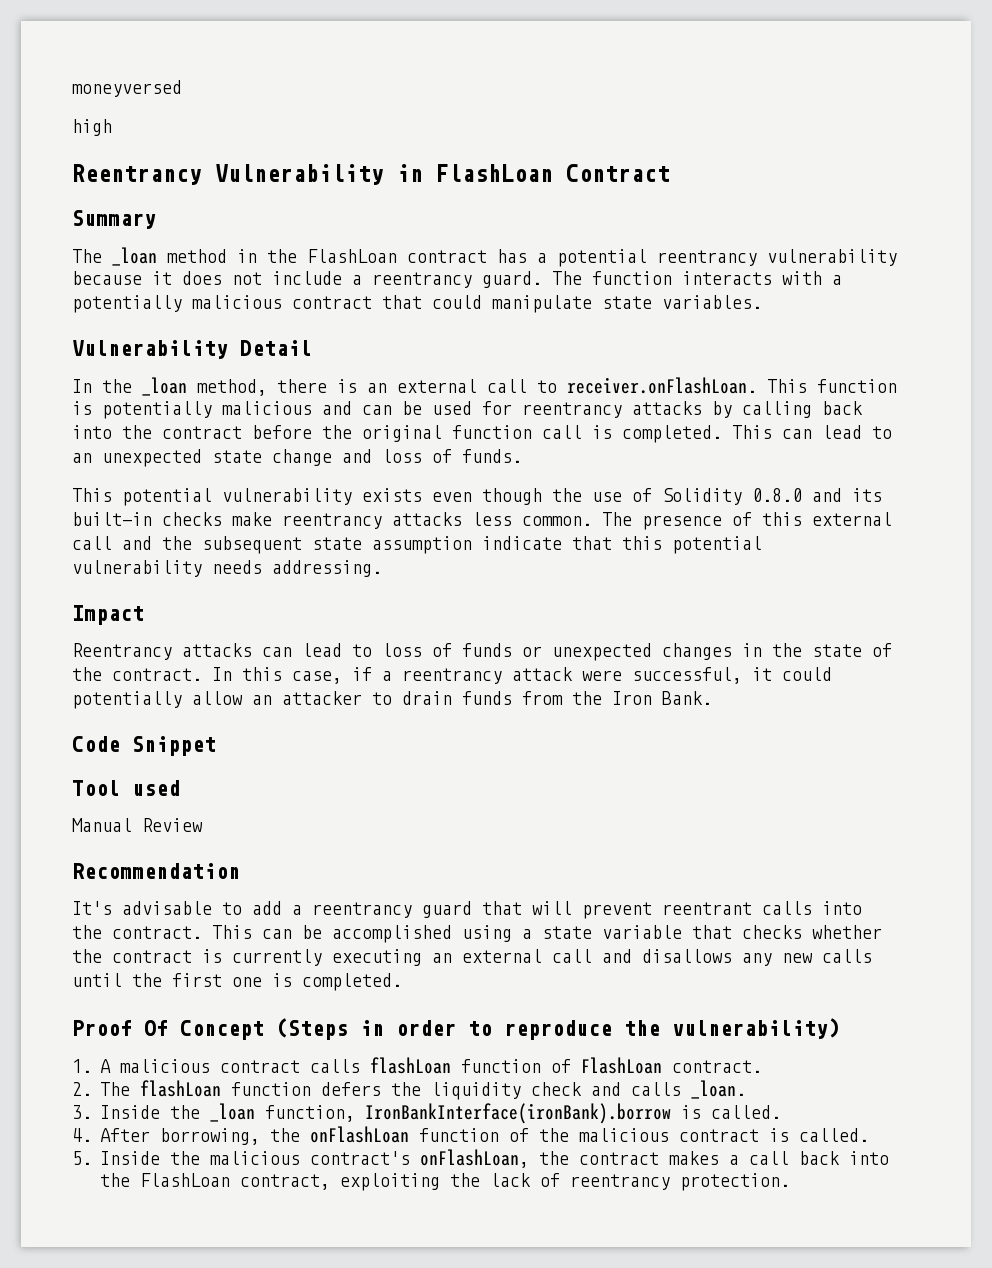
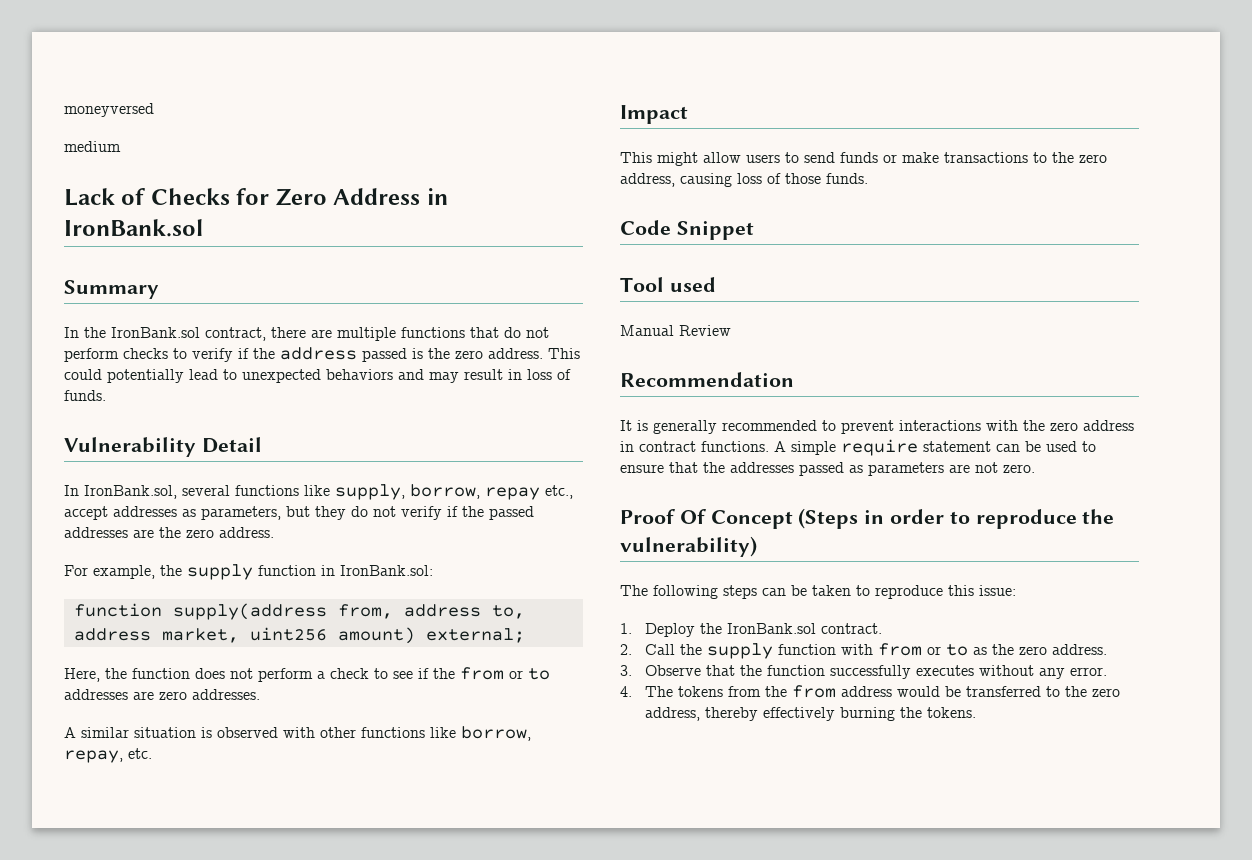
- high
- Reentrancy Vulnerability in FlashLoan Contract
+ medium
+ Lack of Checks for Zero Address in IronBank.sol
  Summary
- The _loan method in the FlashLoan contract has a potential reentrancy vulnerability because it does not include a reentrancy guard. The function interacts with a potentially malicious contract that could manipulate state variables.
+ In the IronBank.sol contract, there are multiple functions that do not perform checks to verify if the address passed is the zero address. This could potentially lead to unexpected behaviors and may result in loss of funds.
  Vulnerability Detail
- In the _loan method, there is an external call to receiver.onFlashLoan. This function is potentially malicious and can be used for reentrancy attacks by calling back into the contract before the original function call is completed. This can lead to an unexpected state change and loss of funds.
- This potential vulnerability exists even though the use of Solidity 0.8.0 and its built-in checks make reentrancy attacks less common. The presence of this external call and the subsequent state assumption indicate that this potential vulnerability needs addressing.
+ In IronBank.sol, several functions like supply, borrow, repay etc., accept addresses as parameters, but they do not verify if the passed addresses are the zero address.
+ For example, the supply function in IronBank.sol:
+ function supply(address from, address to, address market, uint256 amount) external;
+ Here, the function does not perform a check to see if the from or to addresses are zero addresses.
+ A similar situation is observed with other functions like borrow, repay, etc.
  Impact
- Reentrancy attacks can lead to loss of funds or unexpected changes in the state of the contract. In this case, if a reentrancy attack were successful, it could potentially allow an attacker to drain funds from the Iron Bank.
+ This might allow users to send funds or make transactions to the zero address, causing loss of those funds.
- It's advisable to add a reentrancy guard that will prevent reentrant calls into the contract. This can be accomplished using a state variable that checks whether the contract is currently executing an external call and disallows any new calls until the first one is completed.
+ It is generally recommended to prevent interactions with the zero address in contract functions. A simple require statement can be used to ensure that the addresses passed as parameters are not zero.
- 1. A malicious contract calls flashLoan function of FlashLoan contract.
- 2. The flashLoan function defers the liquidity check and calls _loan.
- 3. Inside the _loan function, IronBankInterface(ironBank).borrow is called.
- 4. After borrowing, the onFlashLoan function of the malicious contract is called.
- 5. Inside the malicious contract's onFlashLoan, the contract makes a call back into the FlashLoan contract, exploiting the lack of reentrancy protection.
+ The following steps can be taken to reproduce this issue:
+ 1. Deploy the IronBank.sol contract.
+ 2. Call the supply function with from or to as the zero address.
+ 3. Observe that the function successfully executes without any error.
+ 4. The tokens from the from address would be transferred to the zero address, thereby effectively burning the tokens.

